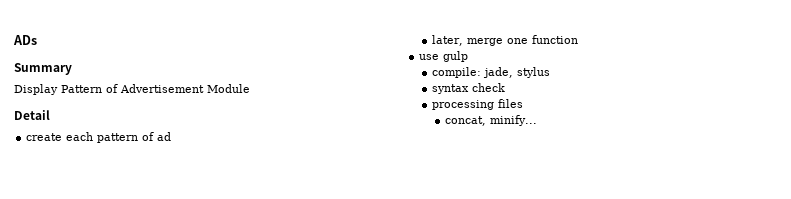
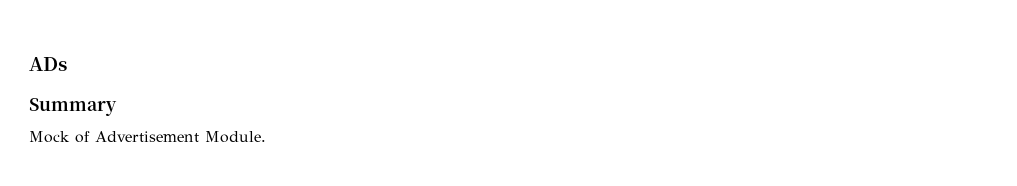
- Display Pattern of Advertisement Module
- Detail
- create each pattern of ad
- later, merge one function
- use gulp
- compile: jade, stylus
- syntax check
- processing files
- concat, minify...
+ Mock of Advertisement Module.

